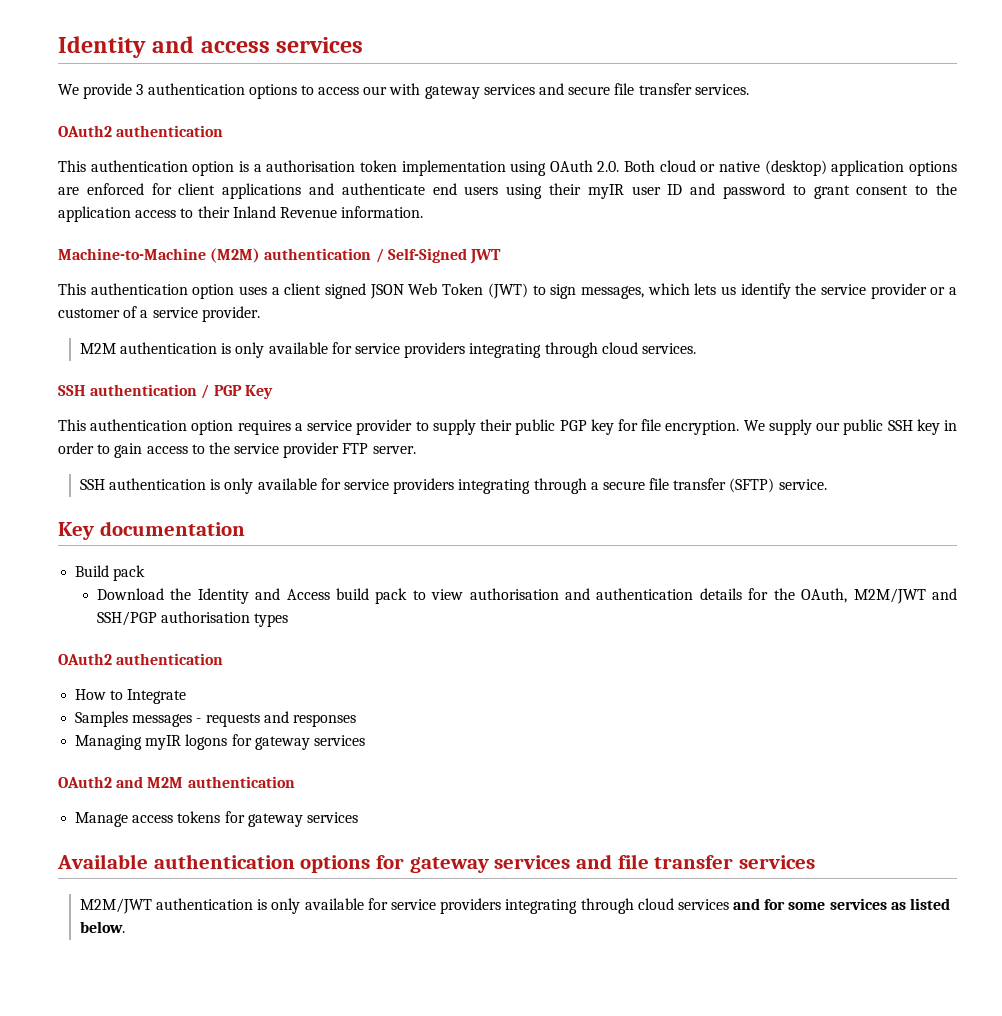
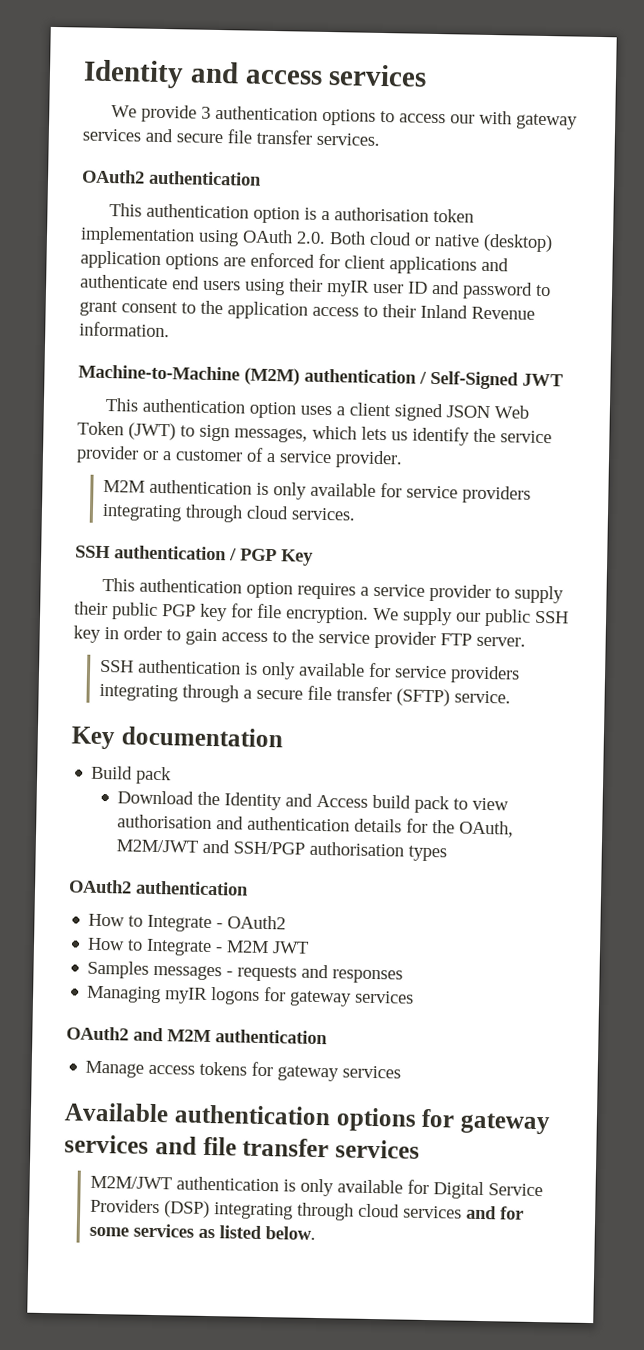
- How to Integrate
+ How to Integrate - OAuth2
+ How to Integrate - M2M JWT
- M2M/JWT authentication is only available for service providers integrating through cloud services and for some services as listed below.
+ M2M/JWT authentication is only available for Digital Service Providers (DSP) integrating through cloud services and for some services as listed below.

